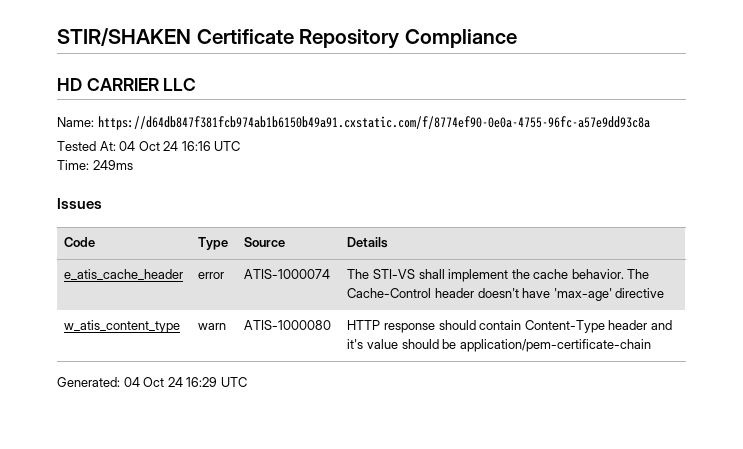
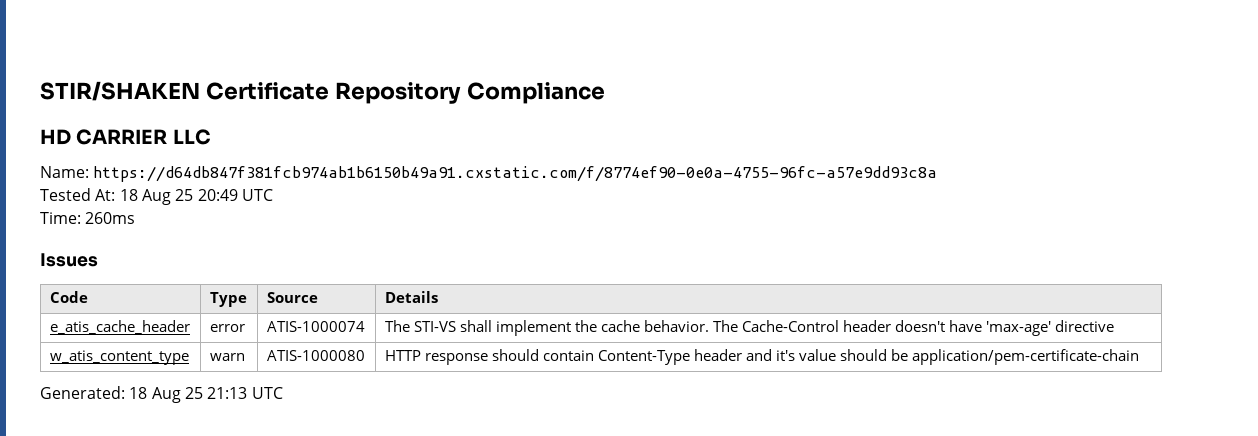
- Tested At: 04 Oct 24 16:16 UTC
+ Tested At: 18 Aug 25 20:49 UTC
- Time: 249ms
+ Time: 260ms
- Generated: 04 Oct 24 16:29 UTC
+ Generated: 18 Aug 25 21:13 UTC

